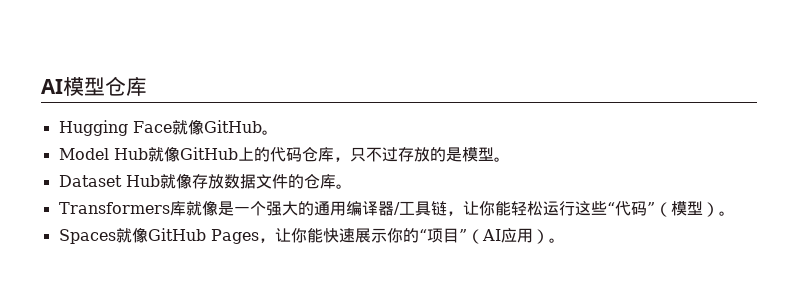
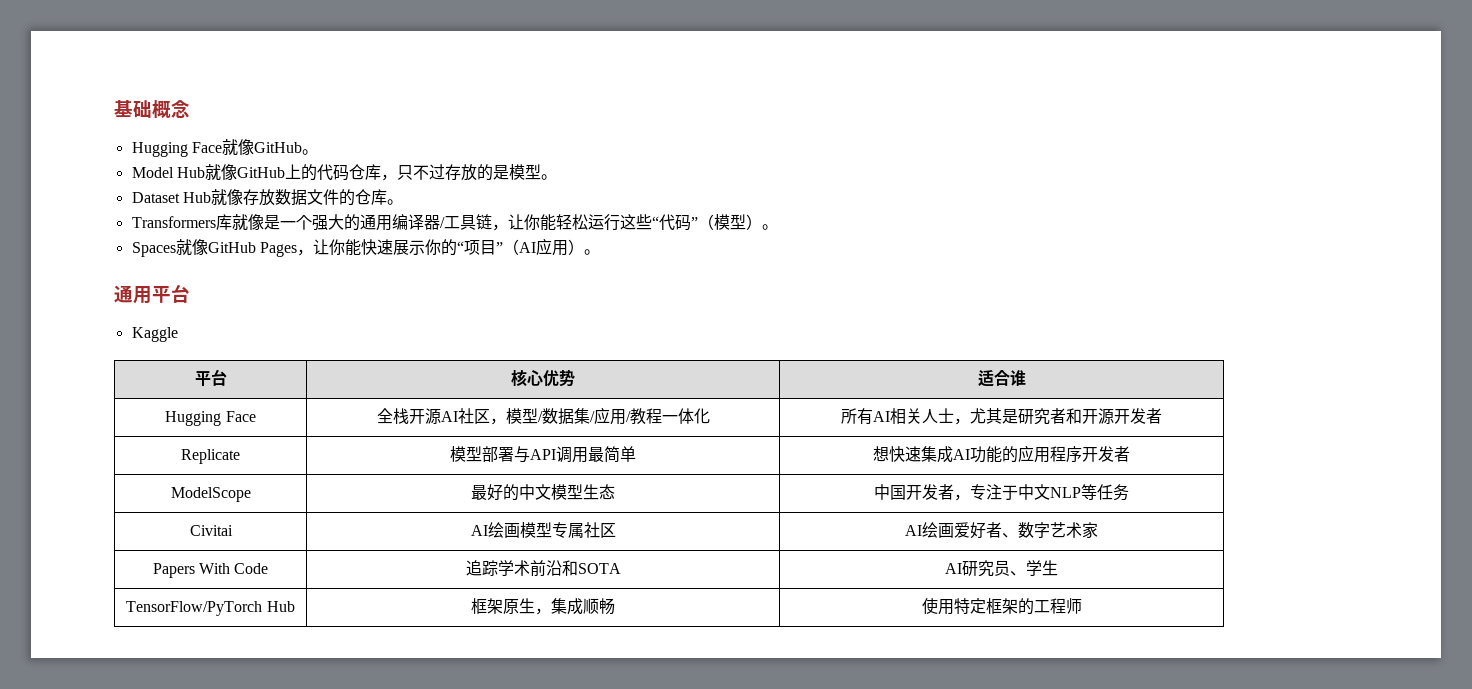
- AI模型仓库
+ 基础概念
+ 通用平台
+ Kaggle
+ 平台 | 核心优势 | 适合谁
+ Hugging Face | 全栈开源AI社区，模型/数据集/应用/教程一体化 | 所有AI相关人士，尤其是研究者和开源开发者
+ Replicate | 模型部署与API调用最简单 | 想快速集成AI功能的应用程序开发者
+ ModelScope | 最好的中文模型生态 | 中国开发者，专注于中文NLP等任务
+ Civitai | AI绘画模型专属社区 | AI绘画爱好者、数字艺术家
+ Papers With Code | 追踪学术前沿和SOTA | AI研究员、学生
+ TensorFlow/PyTorch Hub | 框架原生，集成顺畅 | 使用特定框架的工程师

